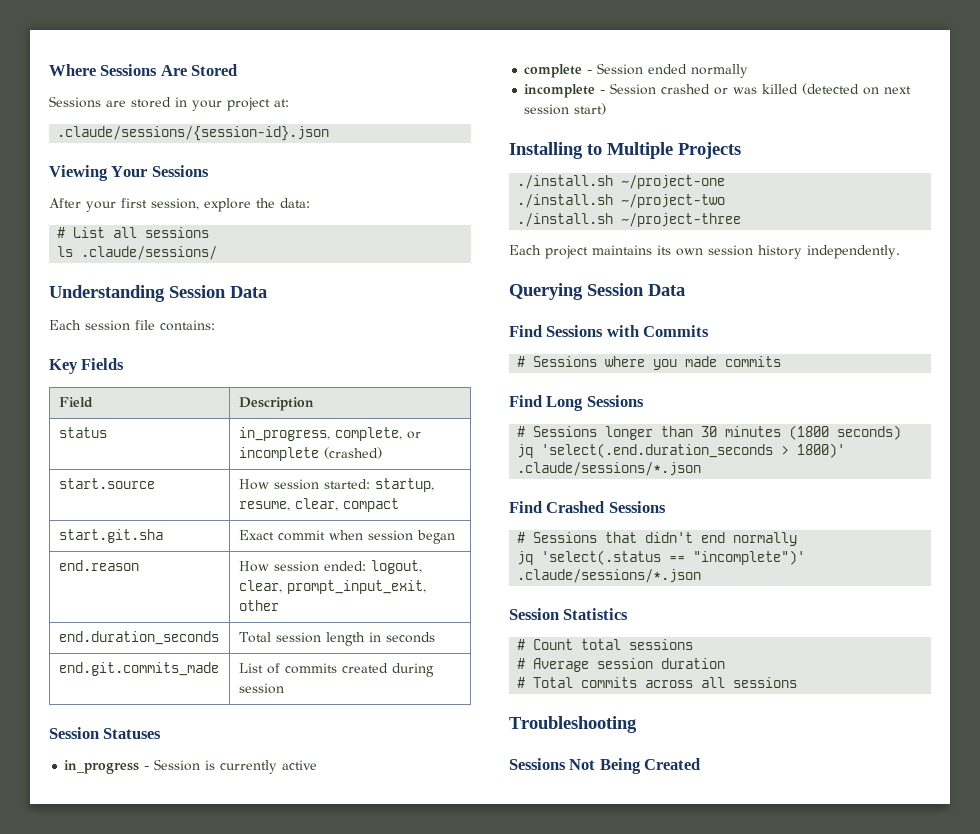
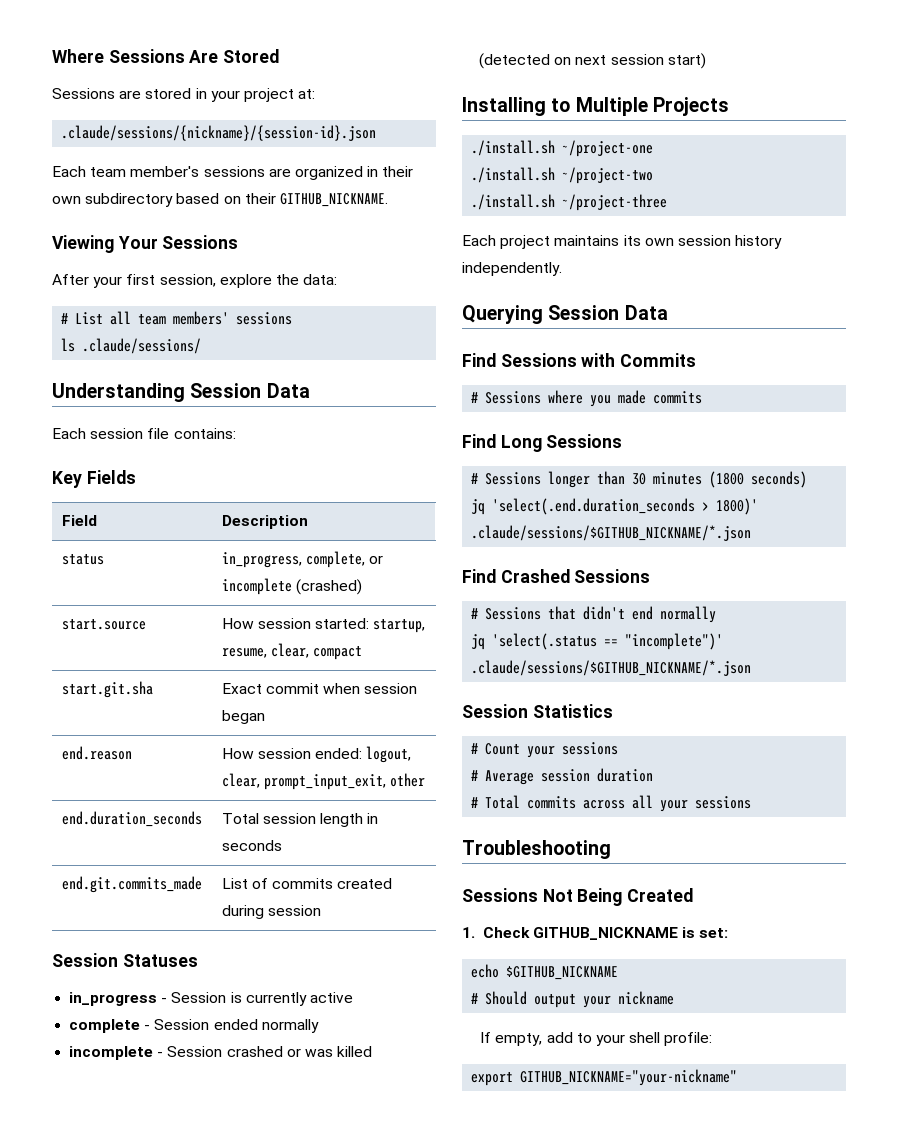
- .claude/sessions/{session-id}.json
+ .claude/sessions/{nickname}/{session-id}.json
+ Each team member's sessions are organized in their own subdirectory based on their GITHUB_NICKNAME.
- # List all sessions
+ # List all team members' sessions
- jq 'select(.end.duration_seconds > 1800)' .claude/sessions/*.json
+ jq 'select(.end.duration_seconds > 1800)' .claude/sessions/$GITHUB_NICKNAME/*.json
- jq 'select(.status == "incomplete")' .claude/sessions/*.json
+ jq 'select(.status == "incomplete")' .claude/sessions/$GITHUB_NICKNAME/*.json
- # Count total sessions
+ # Count your sessions
- # Total commits across all sessions
+ # Total commits across all your sessions
+ 1. Check GITHUB_NICKNAME is set:
+ echo $GITHUB_NICKNAME
+ # Should output your nickname
+ If empty, add to your shell profile:
+ export GITHUB_NICKNAME="your-nickname"

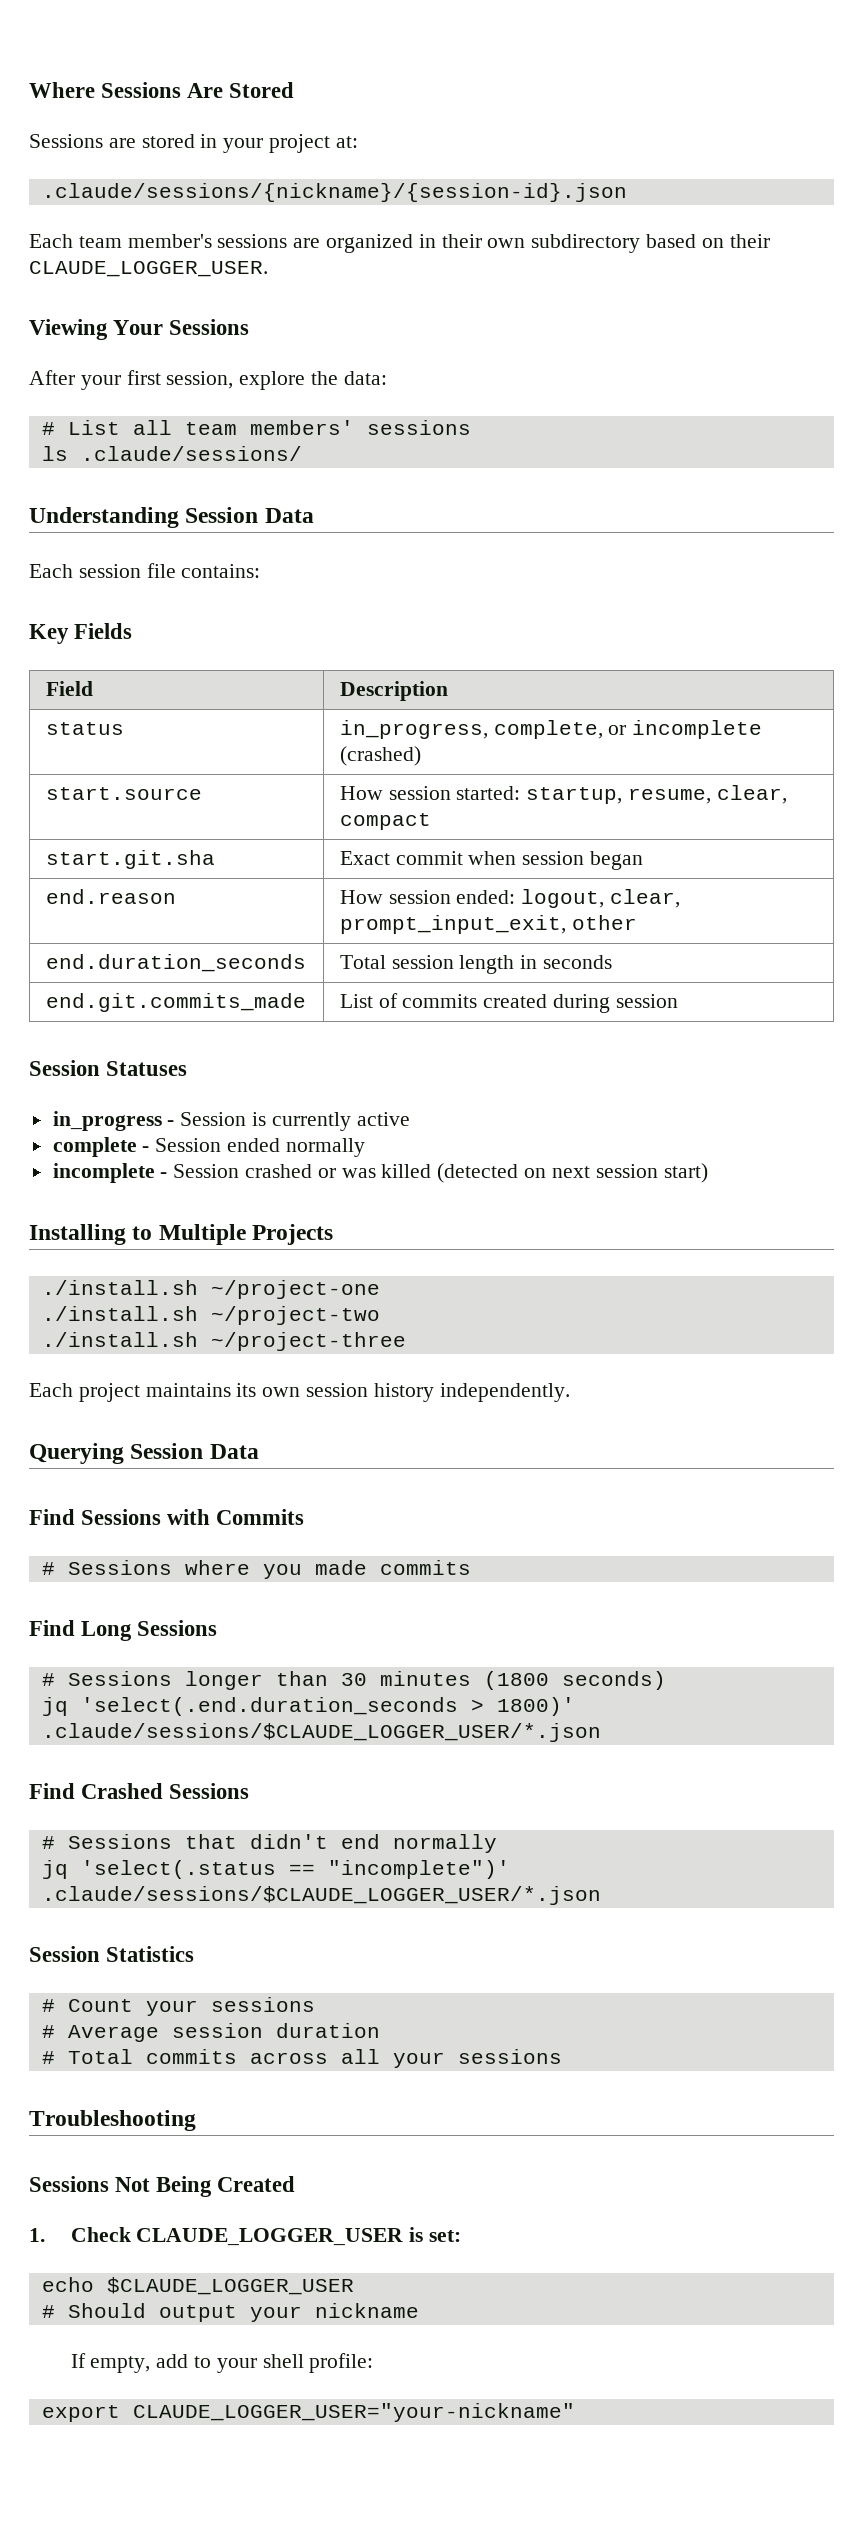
- Each team member's sessions are organized in their own subdirectory based on their GITHUB_NICKNAME.
+ Each team member's sessions are organized in their own subdirectory based on their CLAUDE_LOGGER_USER.
- jq 'select(.end.duration_seconds > 1800)' .claude/sessions/$GITHUB_NICKNAME/*.json
+ jq 'select(.end.duration_seconds > 1800)' .claude/sessions/$CLAUDE_LOGGER_USER/*.json
- jq 'select(.status == "incomplete")' .claude/sessions/$GITHUB_NICKNAME/*.json
+ jq 'select(.status == "incomplete")' .claude/sessions/$CLAUDE_LOGGER_USER/*.json
- 1. Check GITHUB_NICKNAME is set:
+ 1. Check CLAUDE_LOGGER_USER is set:
- echo $GITHUB_NICKNAME
+ echo $CLAUDE_LOGGER_USER
- export GITHUB_NICKNAME="your-nickname"
+ export CLAUDE_LOGGER_USER="your-nickname"

